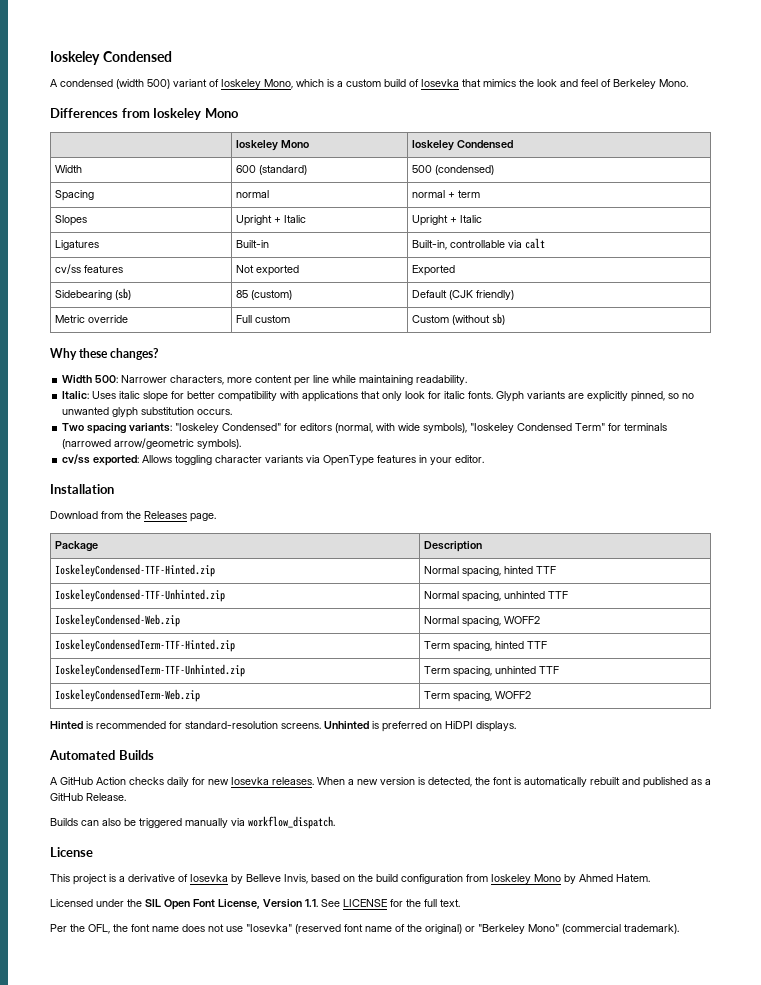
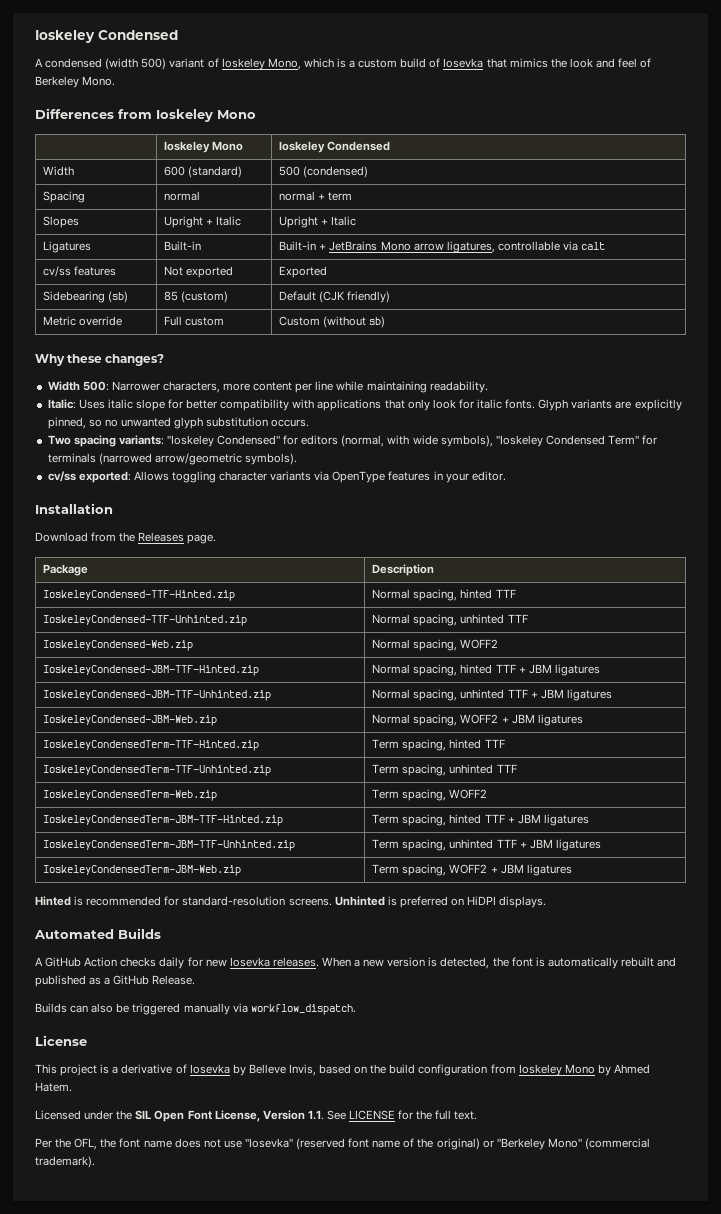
- Ligatures | Built-in | Built-in, controllable via calt
+ Ligatures | Built-in | Built-in + JetBrains Mono arrow ligatures, controllable via calt
+ IoskeleyCondensed-JBM-TTF-Hinted.zip | Normal spacing, hinted TTF + JBM ligatures
+ IoskeleyCondensed-JBM-TTF-Unhinted.zip | Normal spacing, unhinted TTF + JBM ligatures
+ IoskeleyCondensed-JBM-Web.zip | Normal spacing, WOFF2 + JBM ligatures
+ IoskeleyCondensedTerm-JBM-TTF-Hinted.zip | Term spacing, hinted TTF + JBM ligatures
+ IoskeleyCondensedTerm-JBM-TTF-Unhinted.zip | Term spacing, unhinted TTF + JBM ligatures
+ IoskeleyCondensedTerm-JBM-Web.zip | Term spacing, WOFF2 + JBM ligatures

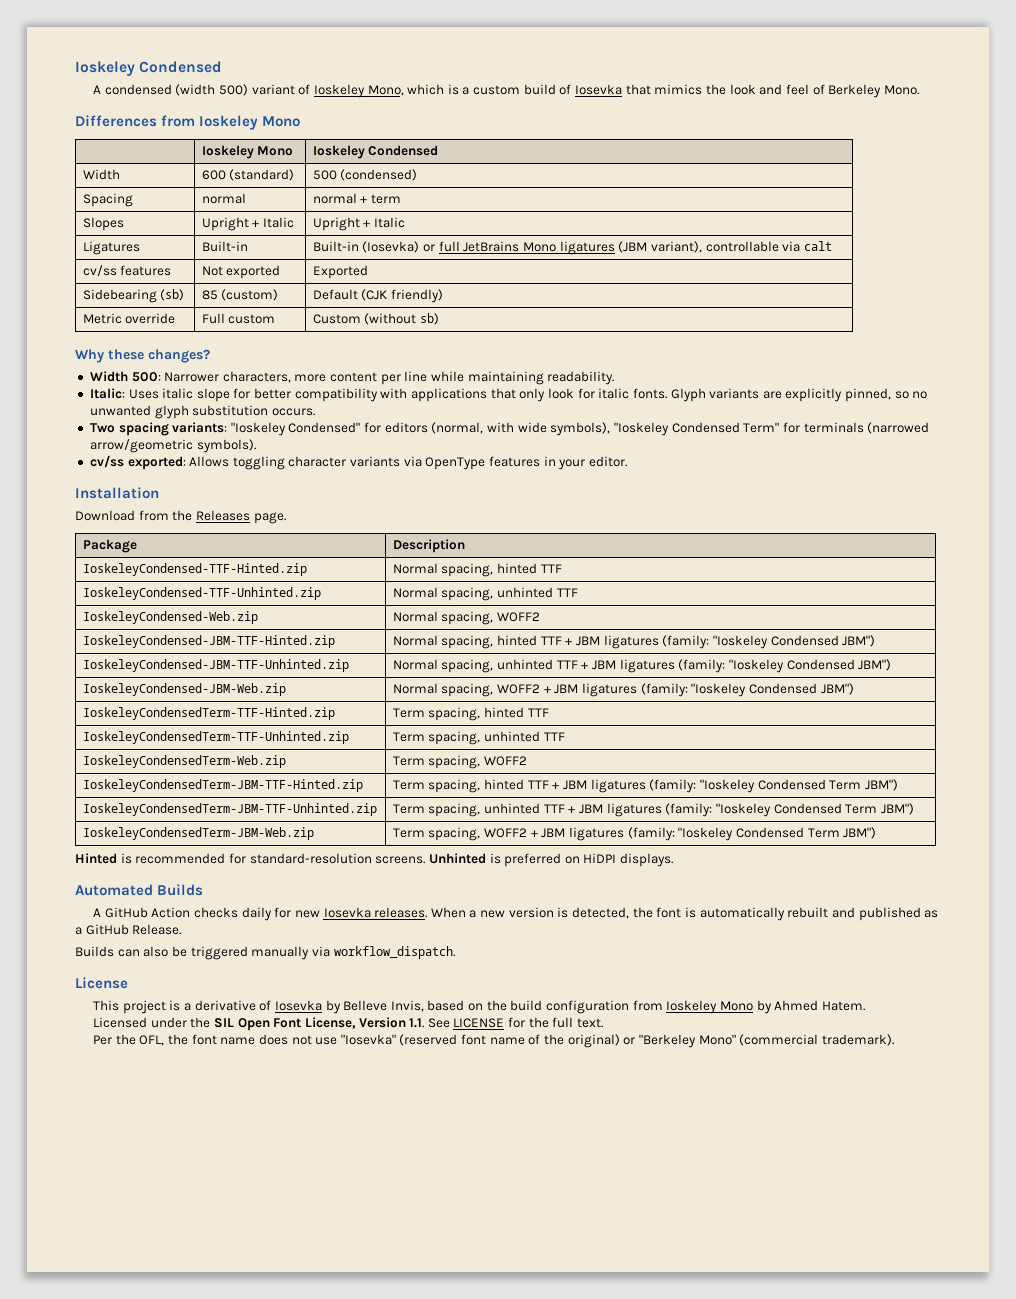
- Ligatures | Built-in | Built-in + JetBrains Mono arrow ligatures, controllable via calt
+ Ligatures | Built-in | Built-in (Iosevka) or full JetBrains Mono ligatures (JBM variant), controllable via calt
- IoskeleyCondensed-JBM-TTF-Hinted.zip | Normal spacing, hinted TTF + JBM ligatures
+ IoskeleyCondensed-JBM-TTF-Hinted.zip | Normal spacing, hinted TTF + JBM ligatures (family: "Ioskeley Condensed JBM")
- IoskeleyCondensed-JBM-TTF-Unhinted.zip | Normal spacing, unhinted TTF + JBM ligatures
+ IoskeleyCondensed-JBM-TTF-Unhinted.zip | Normal spacing, unhinted TTF + JBM ligatures (family: "Ioskeley Condensed JBM")
- IoskeleyCondensed-JBM-Web.zip | Normal spacing, WOFF2 + JBM ligatures
+ IoskeleyCondensed-JBM-Web.zip | Normal spacing, WOFF2 + JBM ligatures (family: "Ioskeley Condensed JBM")
- IoskeleyCondensedTerm-JBM-TTF-Hinted.zip | Term spacing, hinted TTF + JBM ligatures
+ IoskeleyCondensedTerm-JBM-TTF-Hinted.zip | Term spacing, hinted TTF + JBM ligatures (family: "Ioskeley Condensed Term JBM")
- IoskeleyCondensedTerm-JBM-TTF-Unhinted.zip | Term spacing, unhinted TTF + JBM ligatures
+ IoskeleyCondensedTerm-JBM-TTF-Unhinted.zip | Term spacing, unhinted TTF + JBM ligatures (family: "Ioskeley Condensed Term JBM")
- IoskeleyCondensedTerm-JBM-Web.zip | Term spacing, WOFF2 + JBM ligatures
+ IoskeleyCondensedTerm-JBM-Web.zip | Term spacing, WOFF2 + JBM ligatures (family: "Ioskeley Condensed Term JBM")

